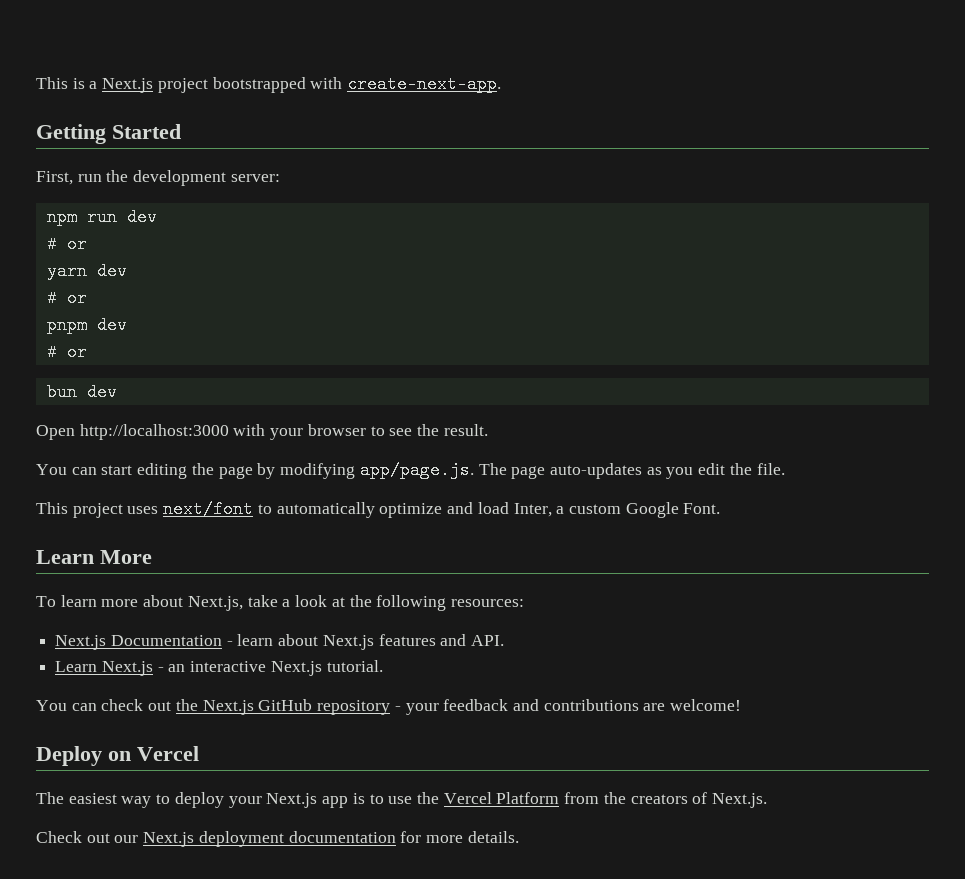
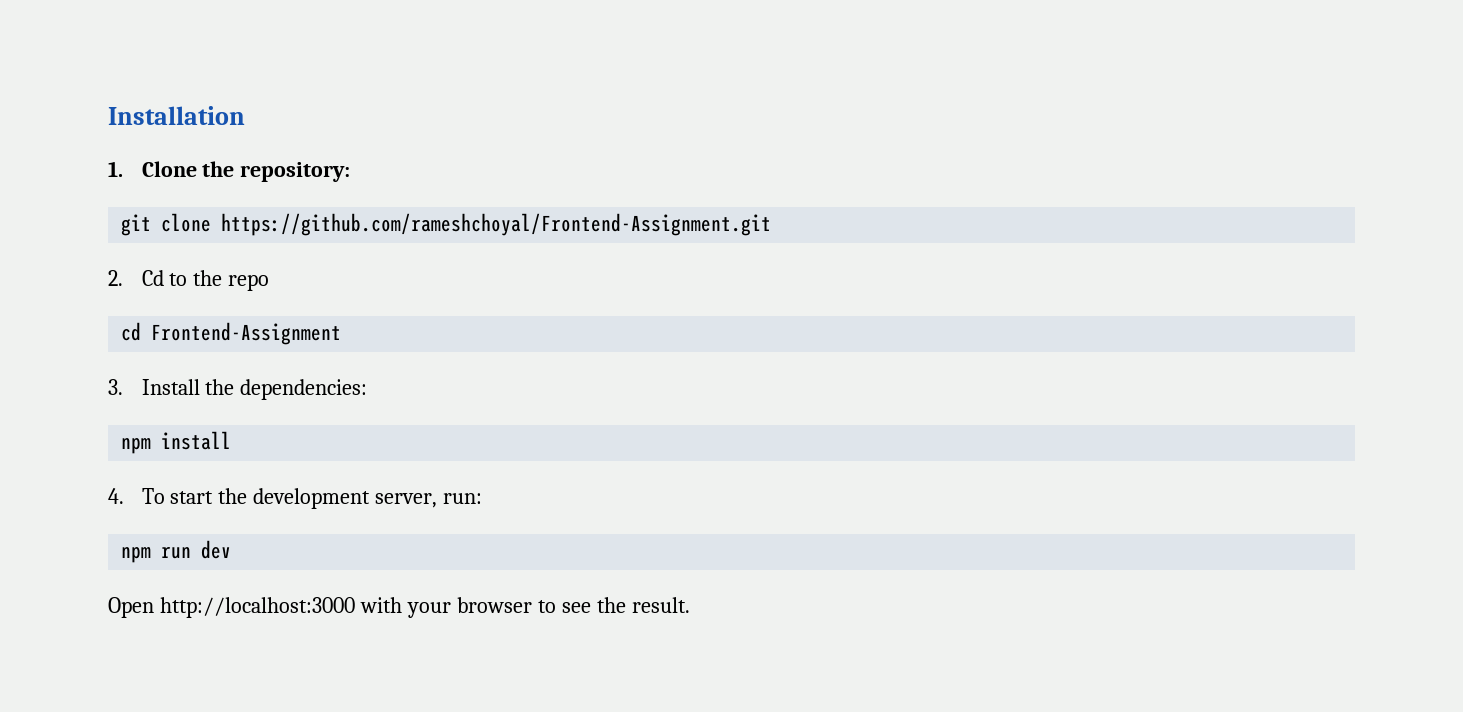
- This is a Next.js project bootstrapped with create-next-app.
- Getting Started
- First, run the development server:
+ Installation
+ 1. Clone the repository:
+ git clone https://github.com/rameshchoyal/Frontend-Assignment.git
+ 2. Cd to the repo
+ cd Frontend-Assignment
+ 3. Install the dependencies:
+ npm install
+ 4. To start the development server, run:
  npm run dev
- # or
- yarn dev
- # or
- pnpm dev
- # or
- bun dev
- You can start editing the page by modifying app/page.js. The page auto-updates as you edit the file.
- This project uses next/font to automatically optimize and load Inter, a custom Google Font.
- Learn More
- To learn more about Next.js, take a look at the following resources:
- Next.js Documentation - learn about Next.js features and API.
- Learn Next.js - an interactive Next.js tutorial.
- You can check out the Next.js GitHub repository - your feedback and contributions are welcome!
- Deploy on Vercel
- The easiest way to deploy your Next.js app is to use the Vercel Platform from the creators of Next.js.
- Check out our Next.js deployment documentation for more details.

